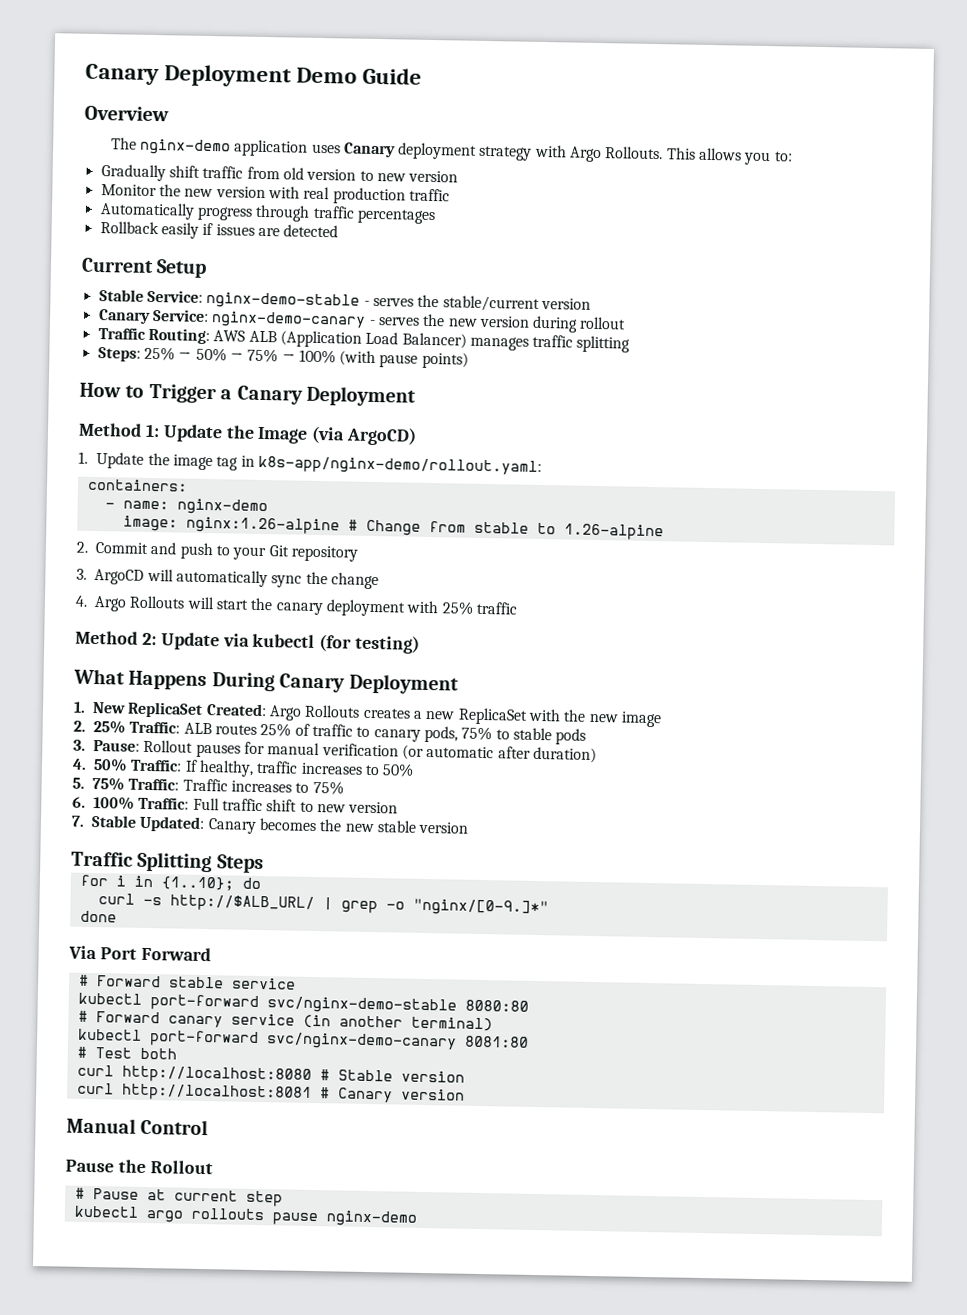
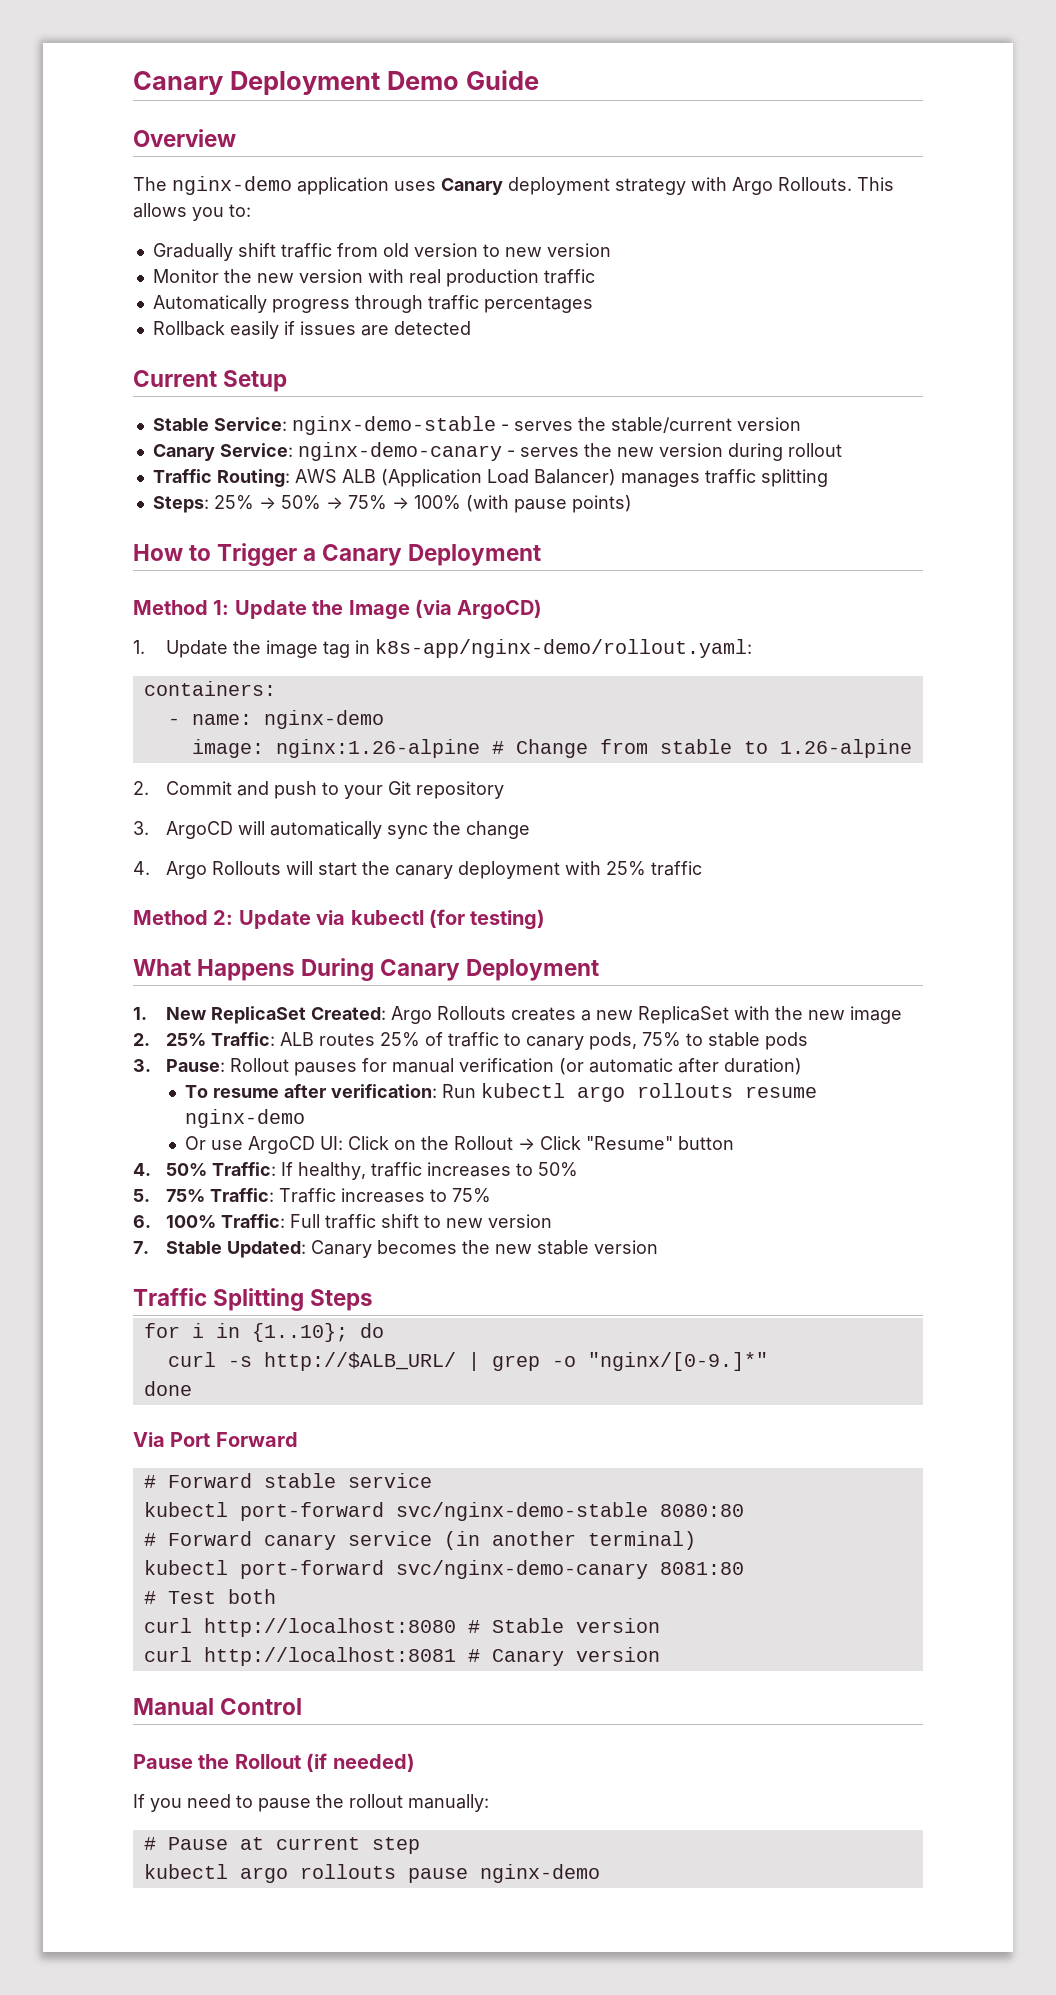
+ To resume after verification: Run kubectl argo rollouts resume nginx-demo
+ Or use ArgoCD UI: Click on the Rollout → Click "Resume" button
- Pause the Rollout
+ Pause the Rollout (if needed)
+ If you need to pause the rollout manually:

